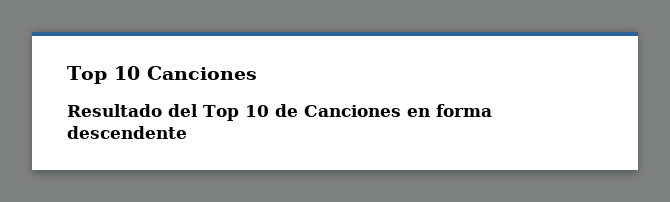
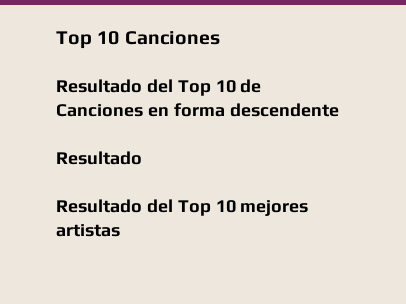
  Resultado del Top 10 de Canciones en forma descendente
+ Resultado
+ Resultado del Top 10 mejores artistas

